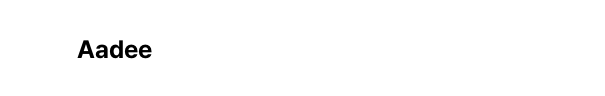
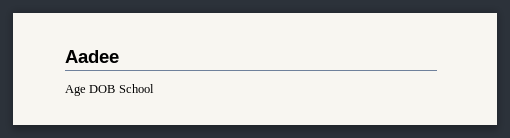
+ Age DOB School

